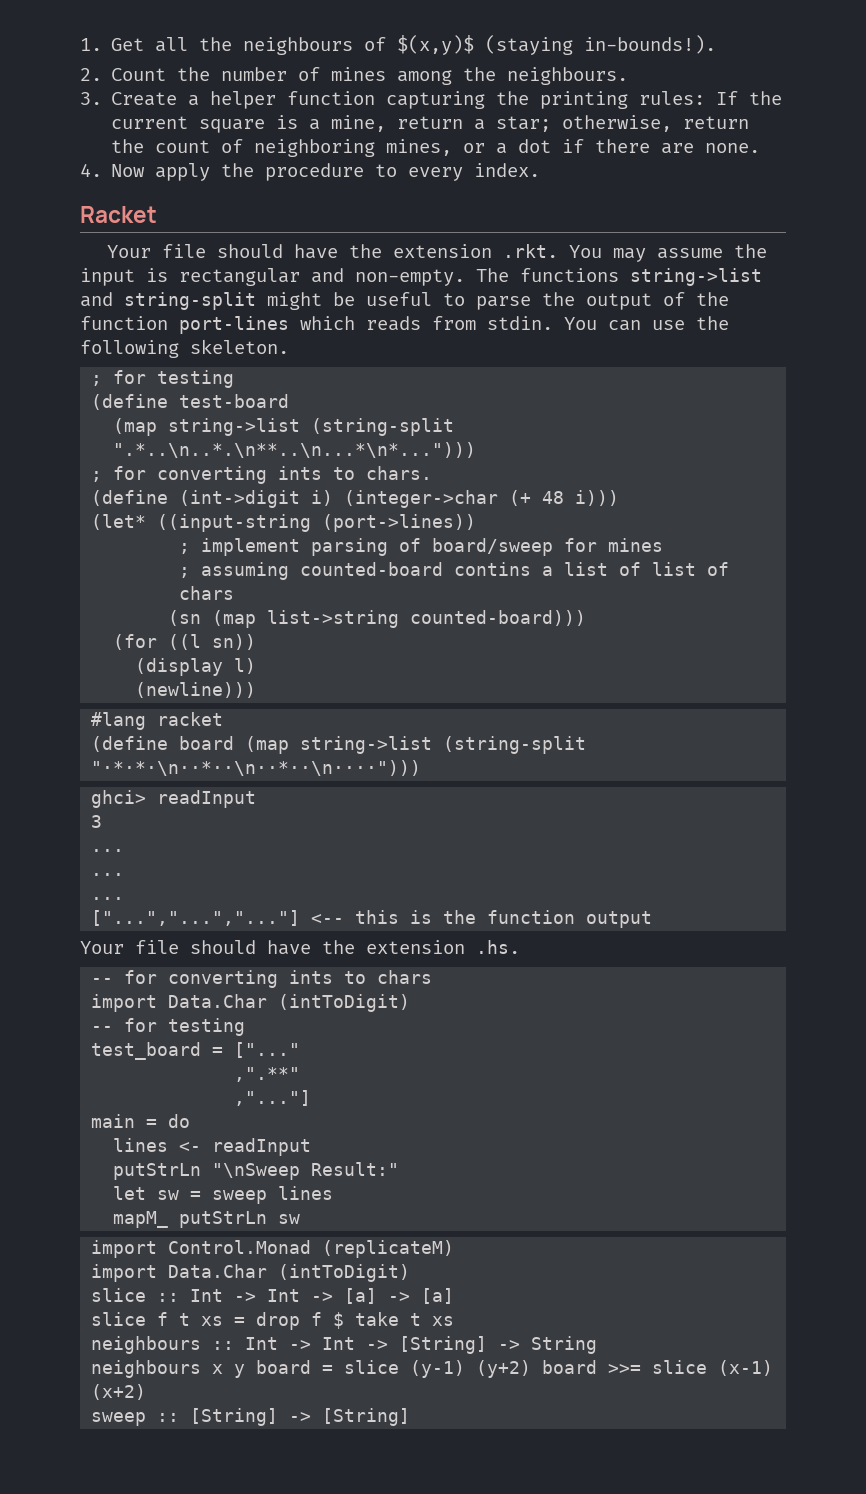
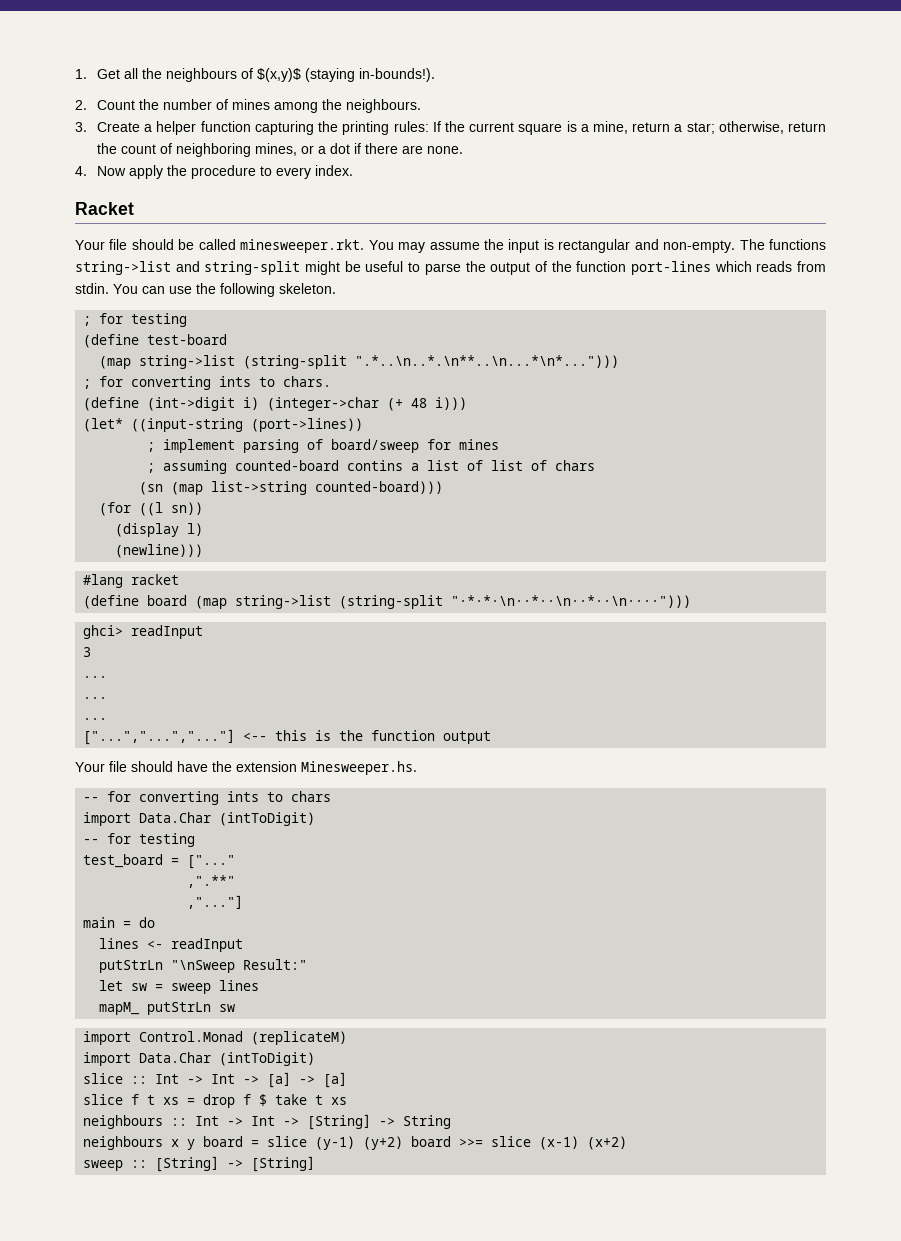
- Your file should have the extension .rkt. You may assume the input is rectangular and non-empty.
+ Your file should be called minesweeper.rkt. You may assume the input is rectangular and non-empty.
- Your file should have the extension .hs.
+ Your file should have the extension Minesweeper.hs.

